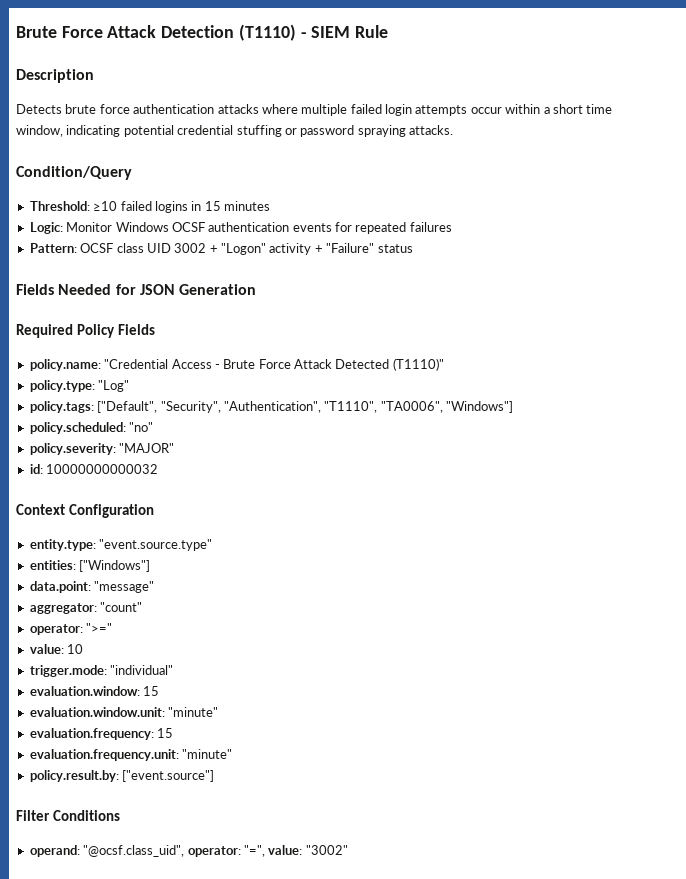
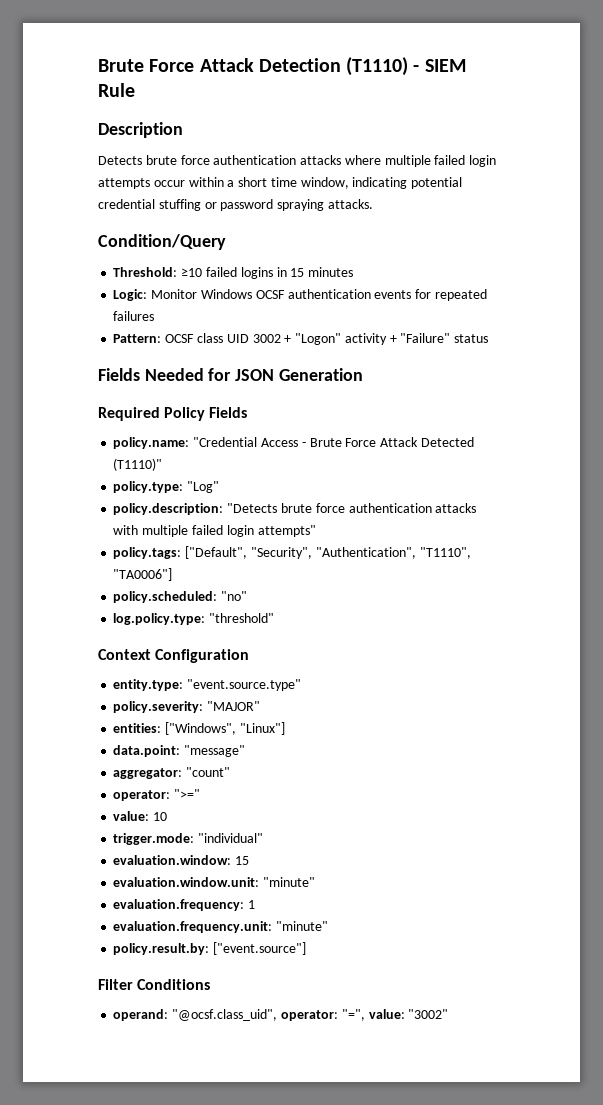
+ policy.description: "Detects brute force authentication attacks with multiple failed login attempts"
- policy.tags: ["Default", "Security", "Authentication", "T1110", "TA0006", "Windows"]
+ policy.tags: ["Default", "Security", "Authentication", "T1110", "TA0006"]
- policy.severity: "MAJOR"
- id: 10000000000032
+ log.policy.type: "threshold"
+ policy.severity: "MAJOR"
- entities: ["Windows"]
+ entities: ["Windows", "Linux"]
- evaluation.frequency: 15
+ evaluation.frequency: 1

